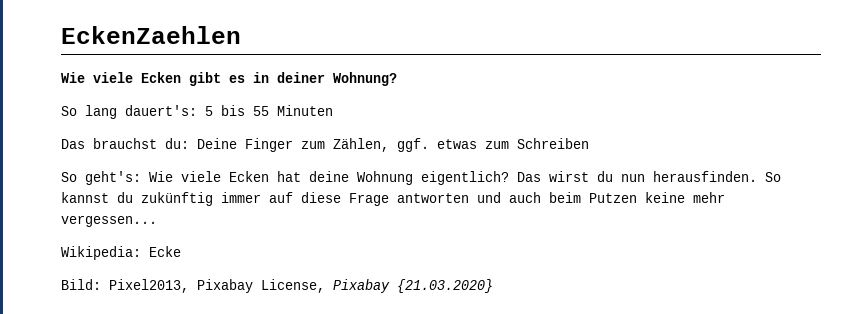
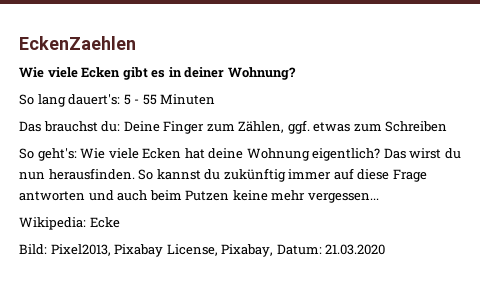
- So lang dauert's: 5 bis 55 Minuten
+ So lang dauert's: 5 - 55 Minuten
- Bild: Pixel2013, Pixabay License, Pixabay {21.03.2020}
+ Bild: Pixel2013, Pixabay License, Pixabay, Datum: 21.03.2020

